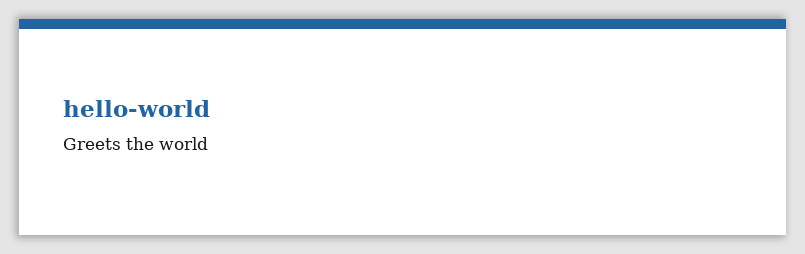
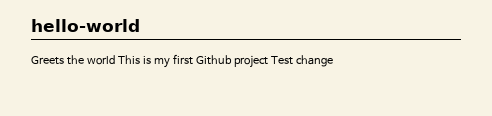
- Greets the world
+ Greets the world This is my first Github project Test change

